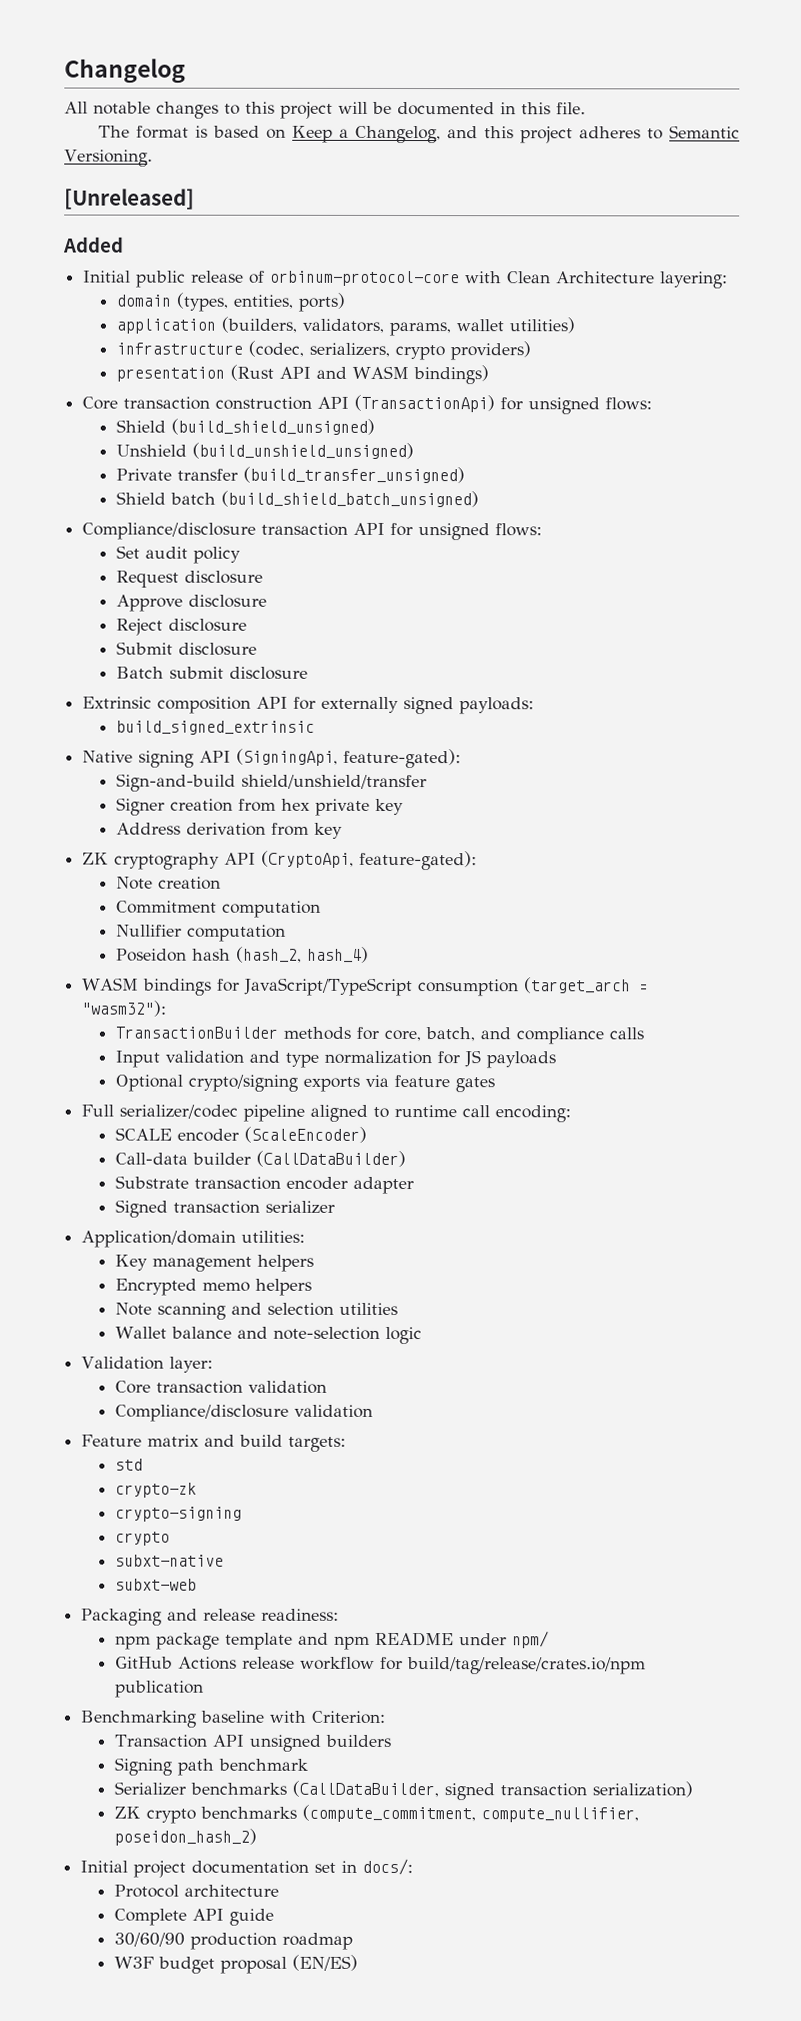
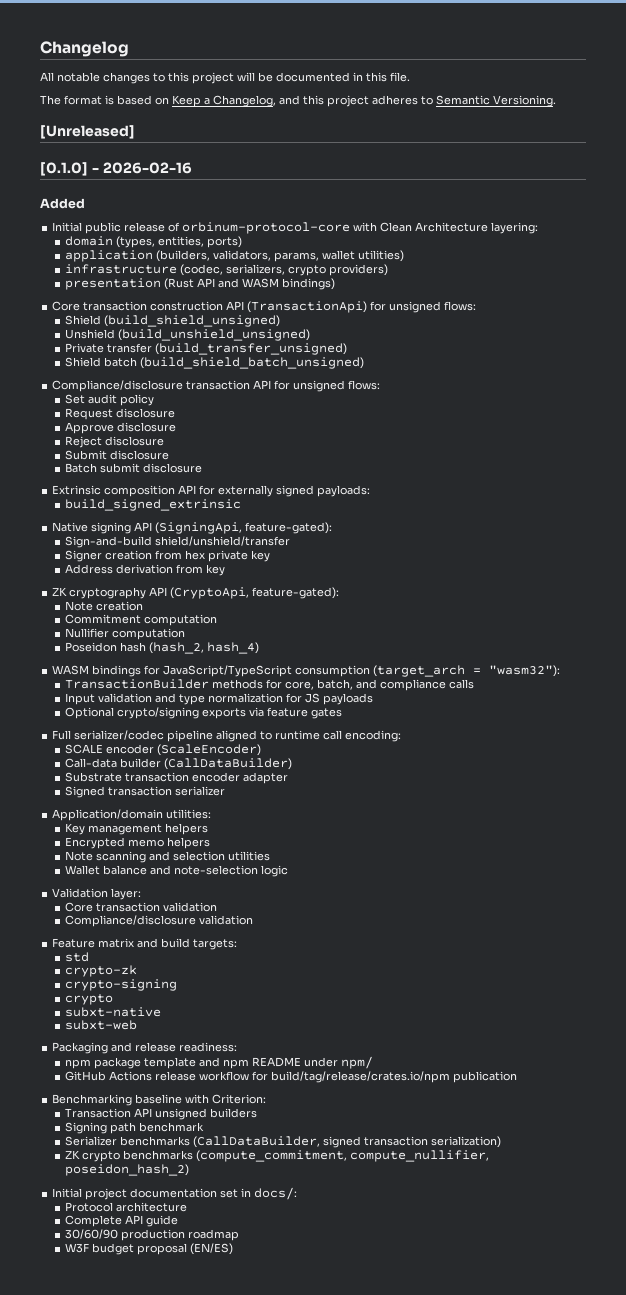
+ [0.1.0] - 2026-02-16

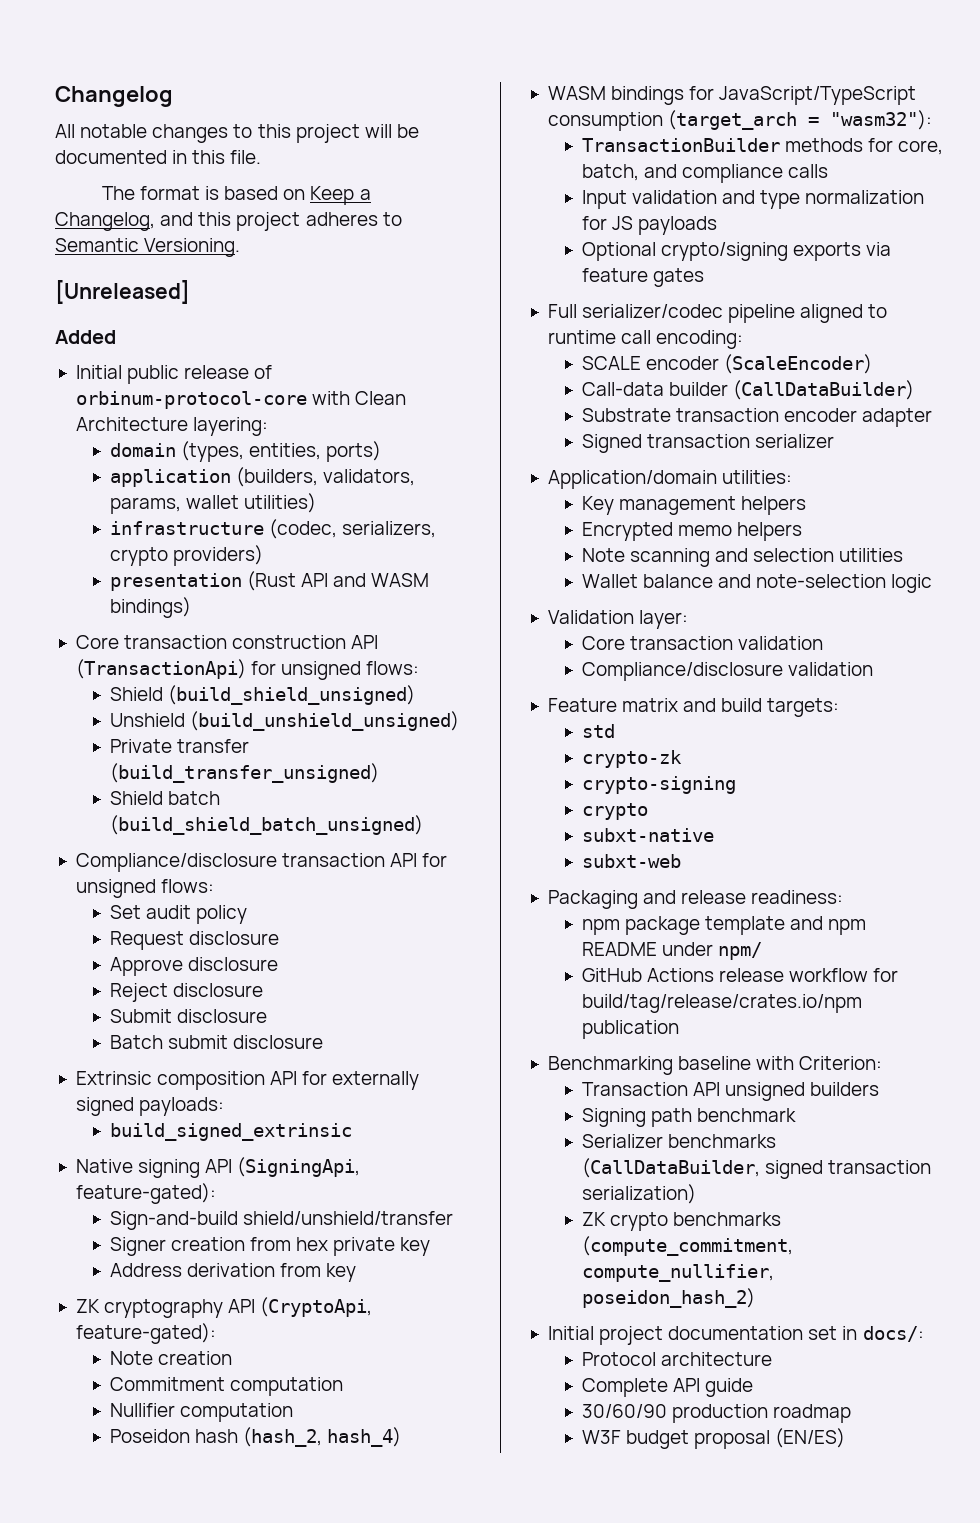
- [0.1.0] - 2026-02-16

